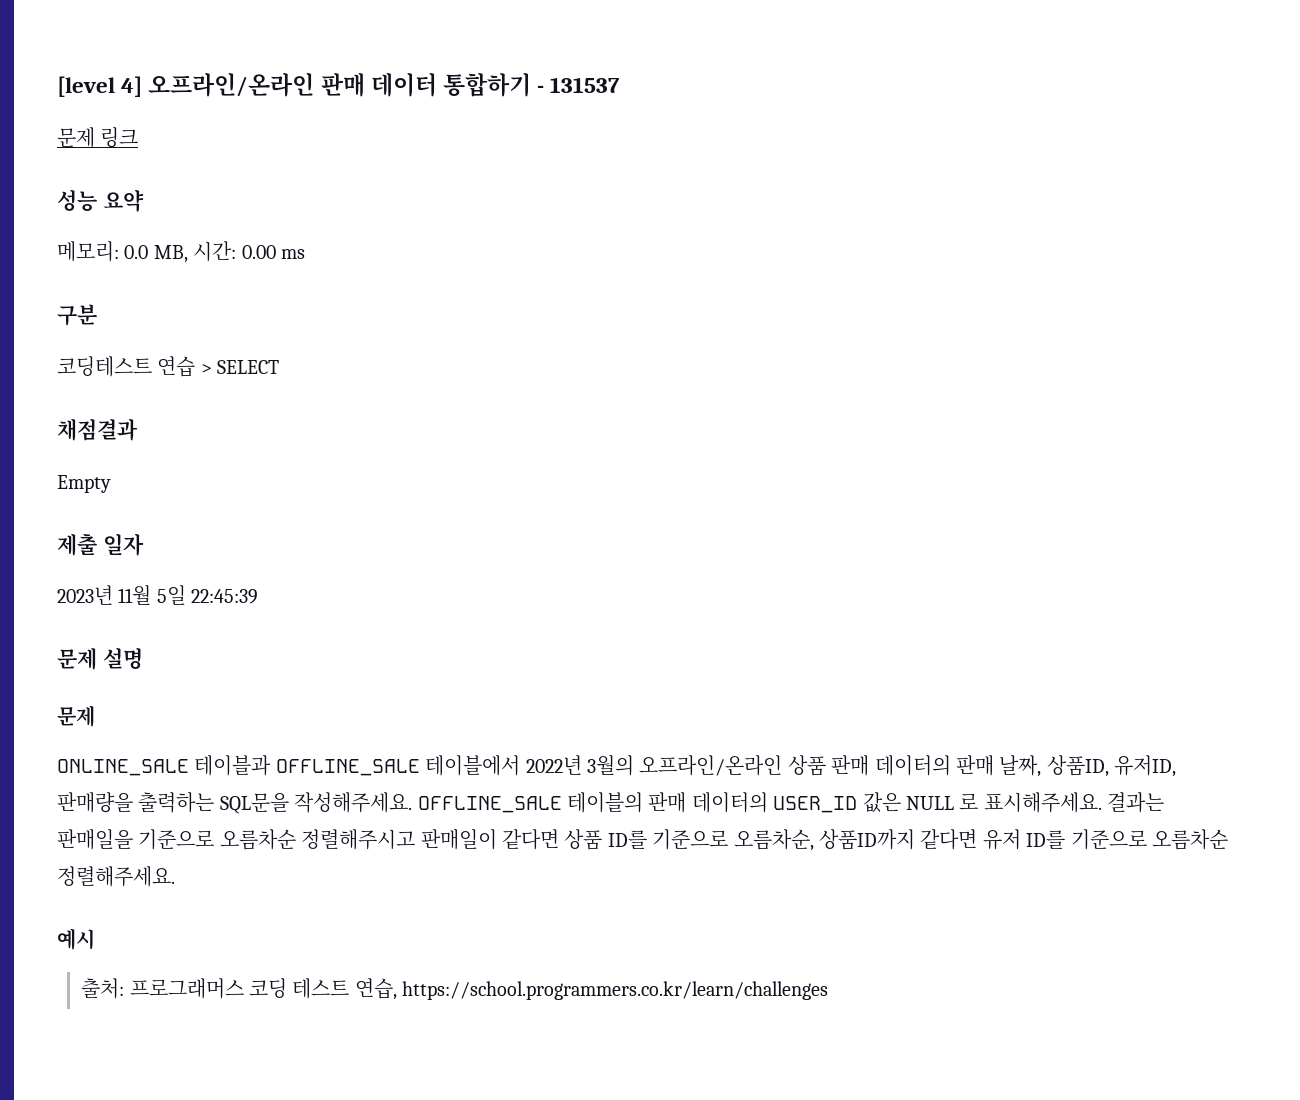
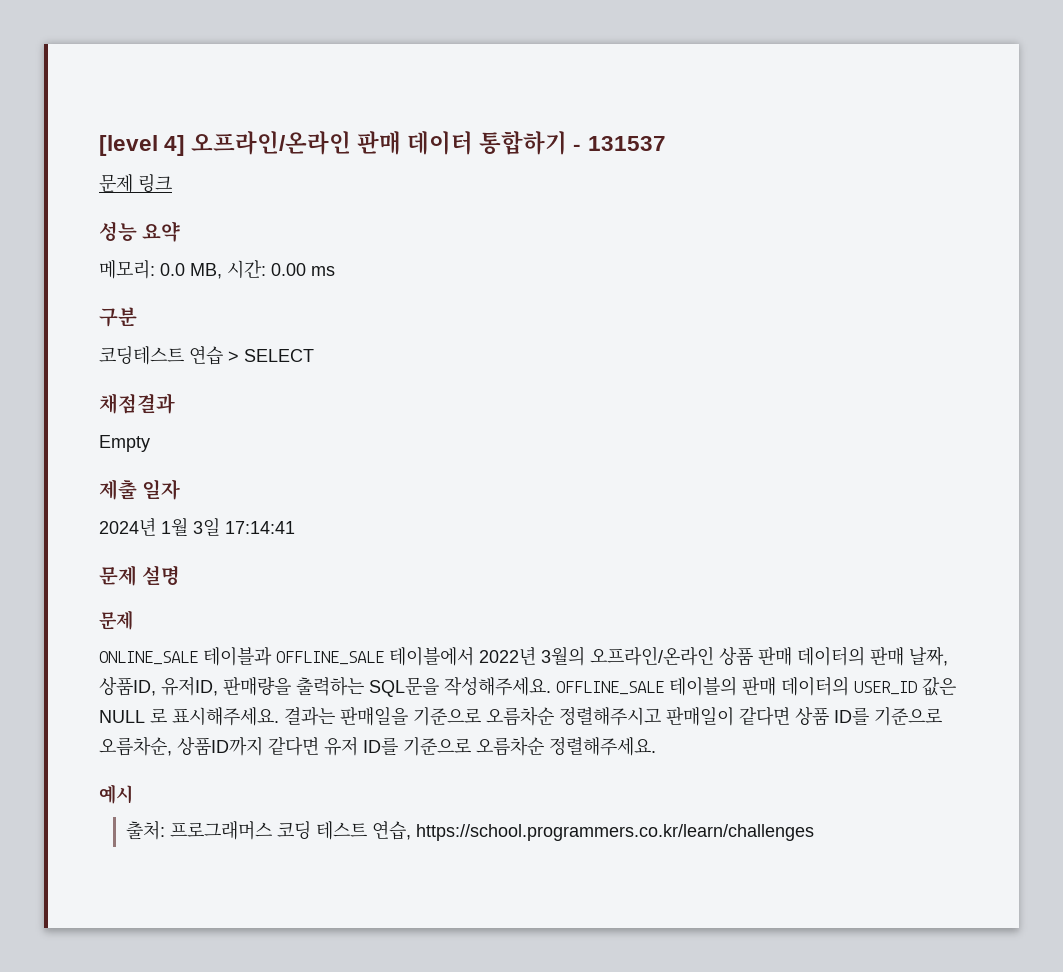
- 2023년 11월 5일 22:45:39
+ 2024년 1월 3일 17:14:41

